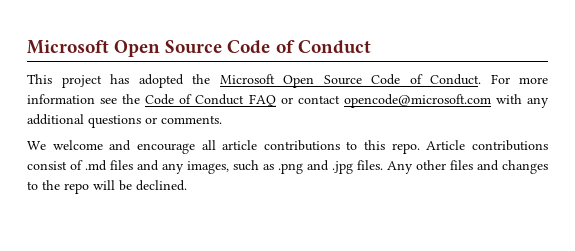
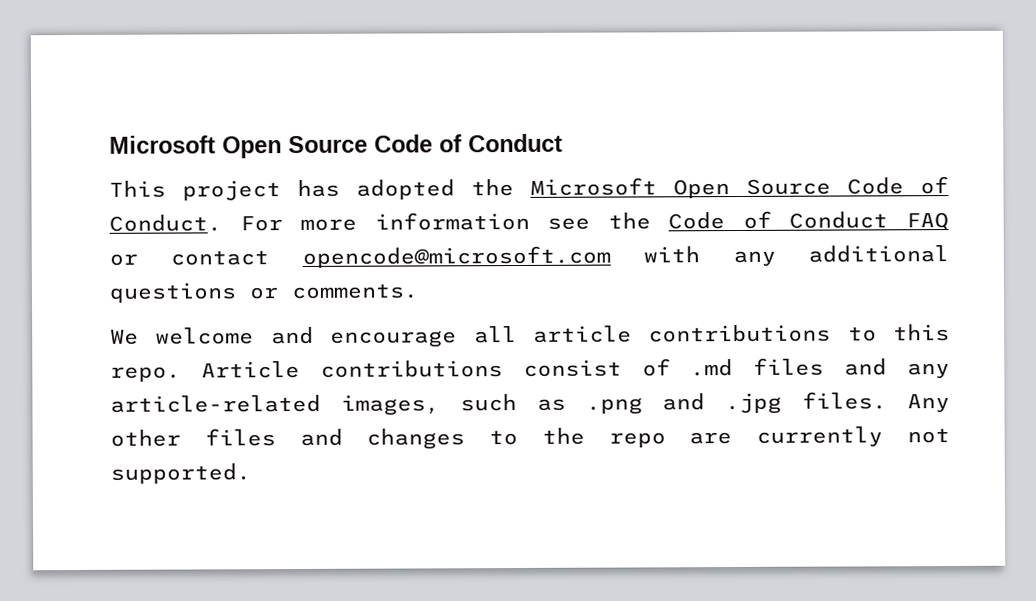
- Article contributions consist of .md files and any images, such as .png and .jpg files.
+ Article contributions consist of .md files and any article-related images, such as .png and .jpg files.
- Any other files and changes to the repo will be declined.
+ Any other files and changes to the repo are currently not supported.

